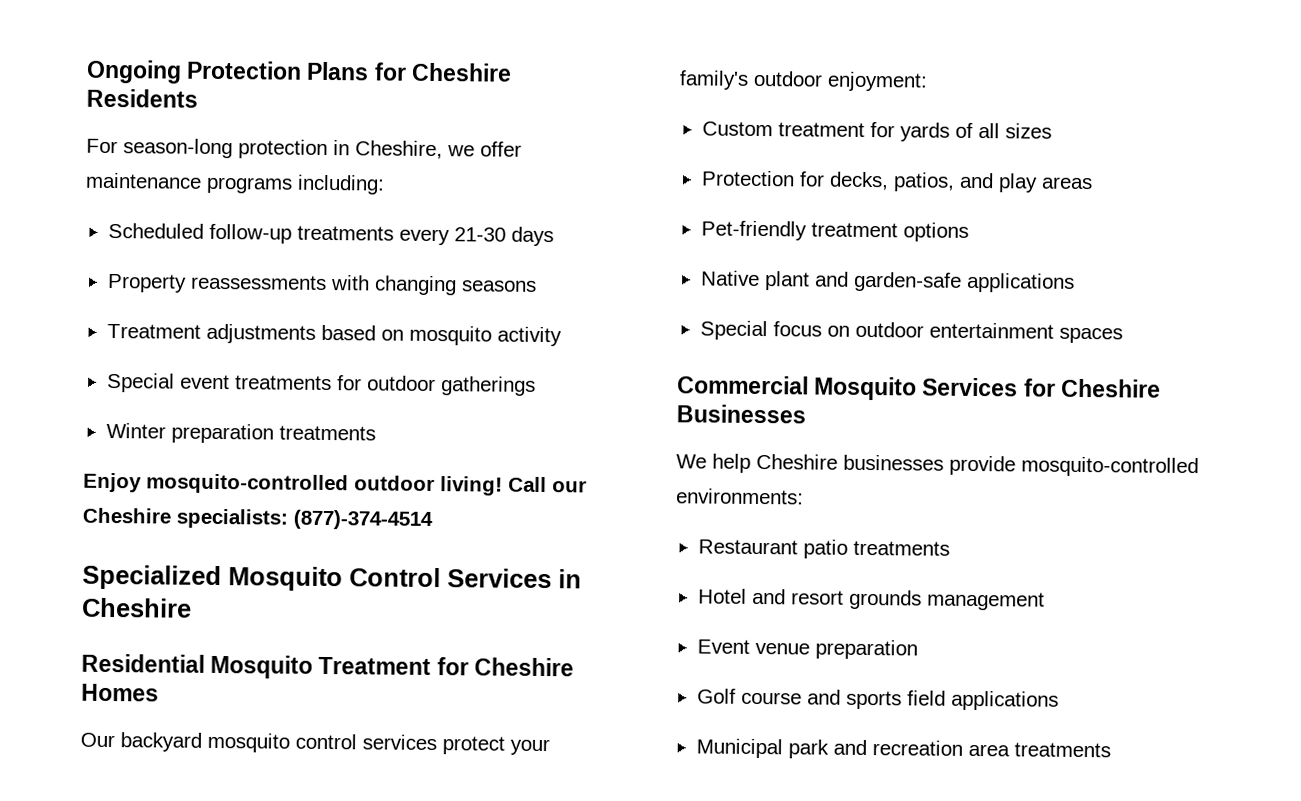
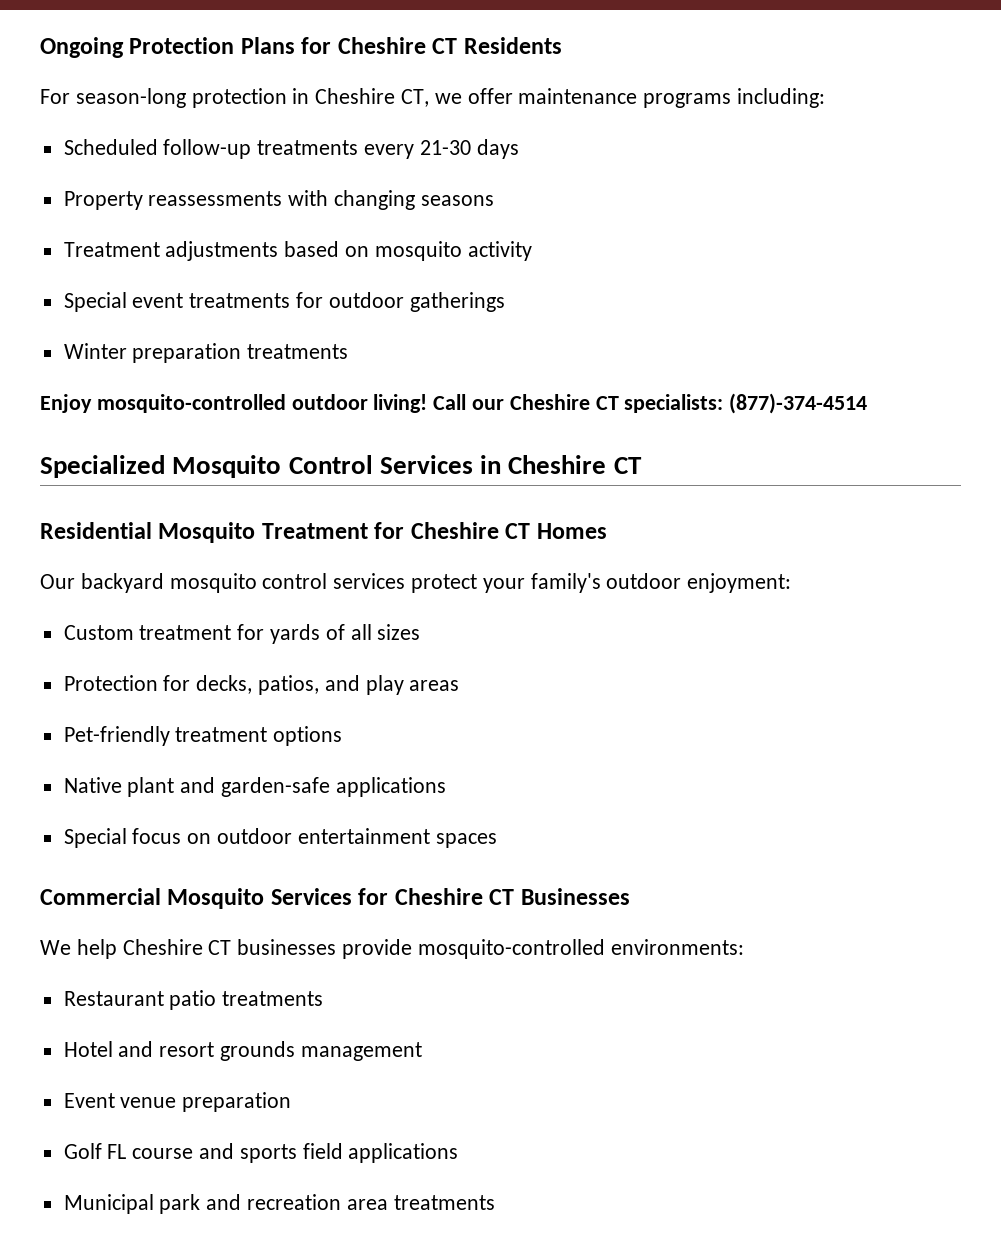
- Ongoing Protection Plans for Cheshire Residents
+ Ongoing Protection Plans for Cheshire CT Residents
- For season-long protection in Cheshire, we offer maintenance programs including:
+ For season-long protection in Cheshire CT, we offer maintenance programs including:
- Call our Cheshire specialists: (877)-374-4514
+ Call our Cheshire CT specialists: (877)-374-4514
- Specialized Mosquito Control Services in Cheshire
+ Specialized Mosquito Control Services in Cheshire CT
- Residential Mosquito Treatment for Cheshire Homes
+ Residential Mosquito Treatment for Cheshire CT Homes
- Commercial Mosquito Services for Cheshire Businesses
+ Commercial Mosquito Services for Cheshire CT Businesses
- We help Cheshire businesses provide mosquito-controlled environments:
+ We help Cheshire CT businesses provide mosquito-controlled environments:
- Golf course and sports field applications
+ Golf FL course and sports field applications

